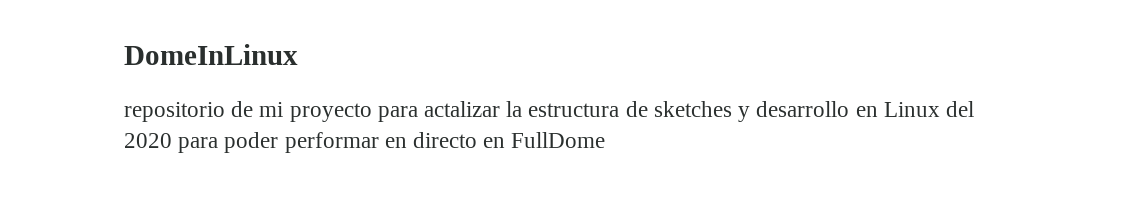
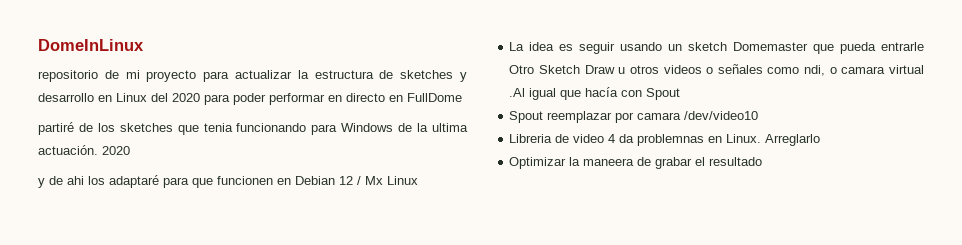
- repositorio de mi proyecto para actalizar la estructura de sketches y desarrollo en Linux del 2020 para poder performar en directo en FullDome
+ repositorio de mi proyecto para actualizar la estructura de sketches y desarrollo en Linux del 2020 para poder performar en directo en FullDome
+ partiré de los sketches que tenia funcionando para Windows de la ultima actuación. 2020
+ y de ahi los adaptaré para que funcionen en Debian 12 / Mx Linux
+ La idea es seguir usando un sketch Domemaster que pueda entrarle Otro Sketch Draw u otros videos o señales como ndi, o camara virtual .Al igual que hacía con Spout
+ Spout reemplazar por camara /dev/video10
+ Libreria de video 4 da problemnas en Linux. Arreglarlo
+ Optimizar la maneera de grabar el resultado

